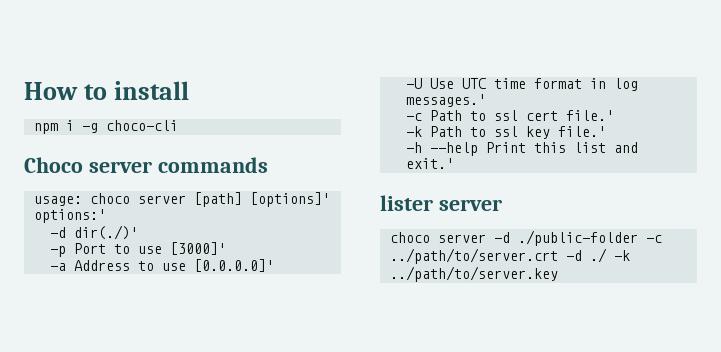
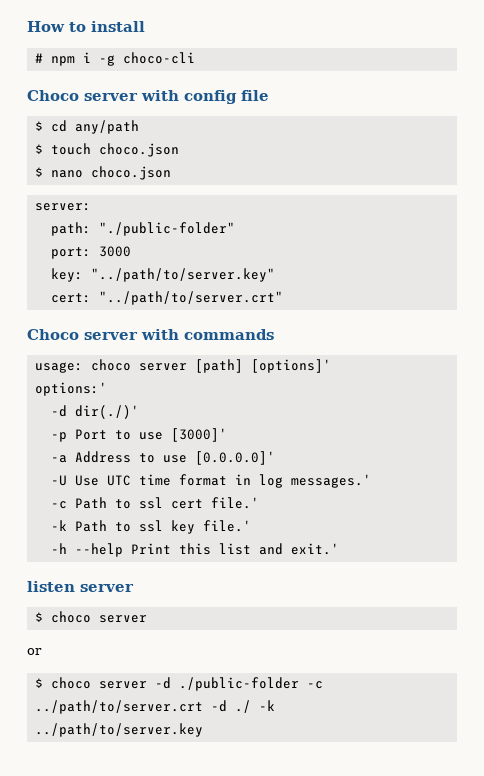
- npm i -g choco-cli
+ # npm i -g choco-cli
- Choco server commands
+ Choco server with config file
+ $ cd any/path
+ $ touch choco.json
+ $ nano choco.json
+ server:
+ path: "./public-folder"
+ port: 3000
+ key: "../path/to/server.key"
+ cert: "../path/to/server.crt"
+ Choco server with commands
- lister server
- choco server -d ./public-folder -c ../path/to/server.crt -d ./ -k ../path/to/server.key
+ listen server
+ $ choco server
+ or
+ $ choco server -d ./public-folder -c ../path/to/server.crt -d ./ -k ../path/to/server.key

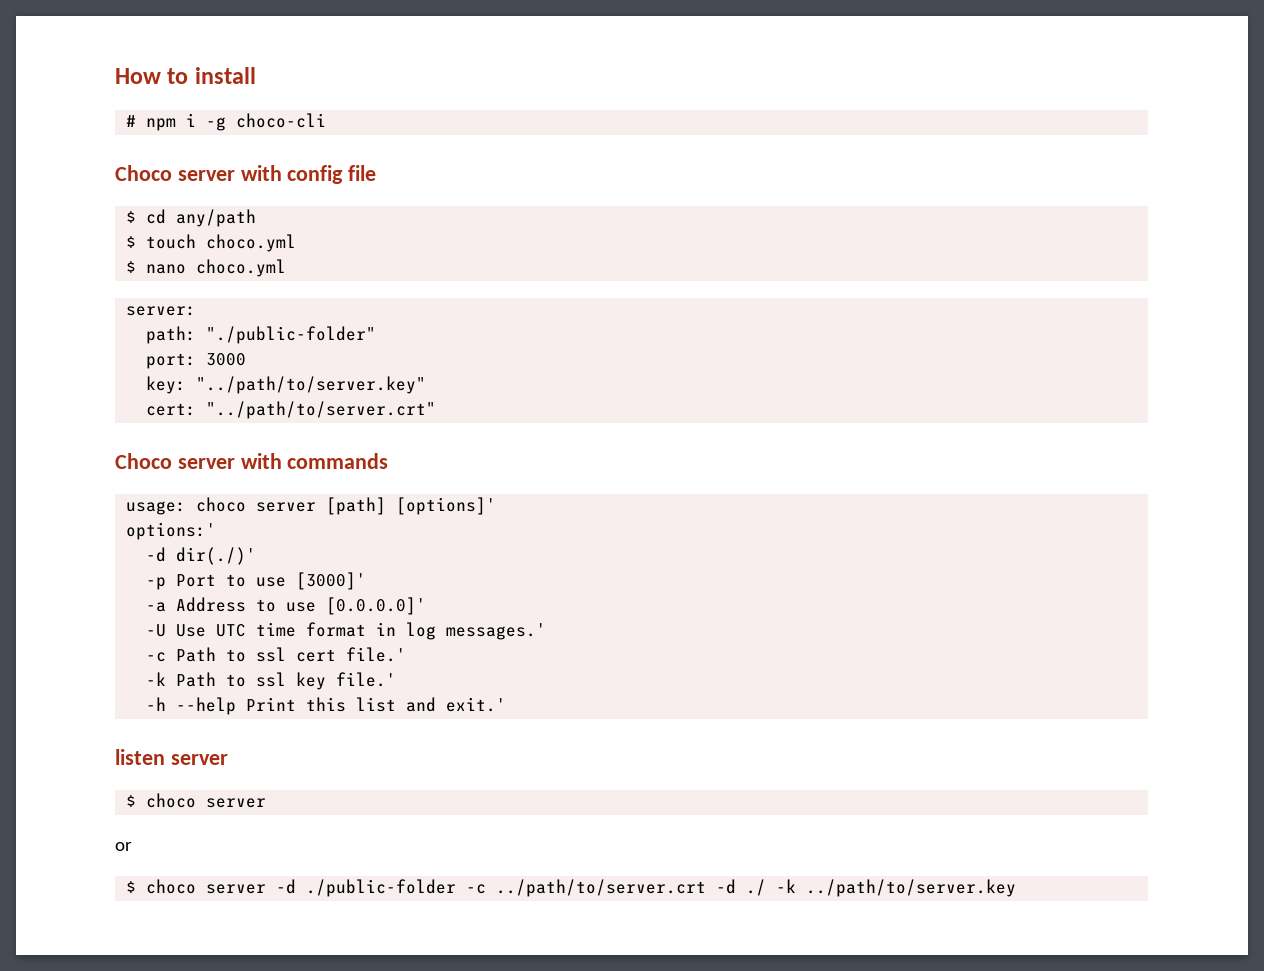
- $ touch choco.json
+ $ touch choco.yml
- $ nano choco.json
+ $ nano choco.yml

